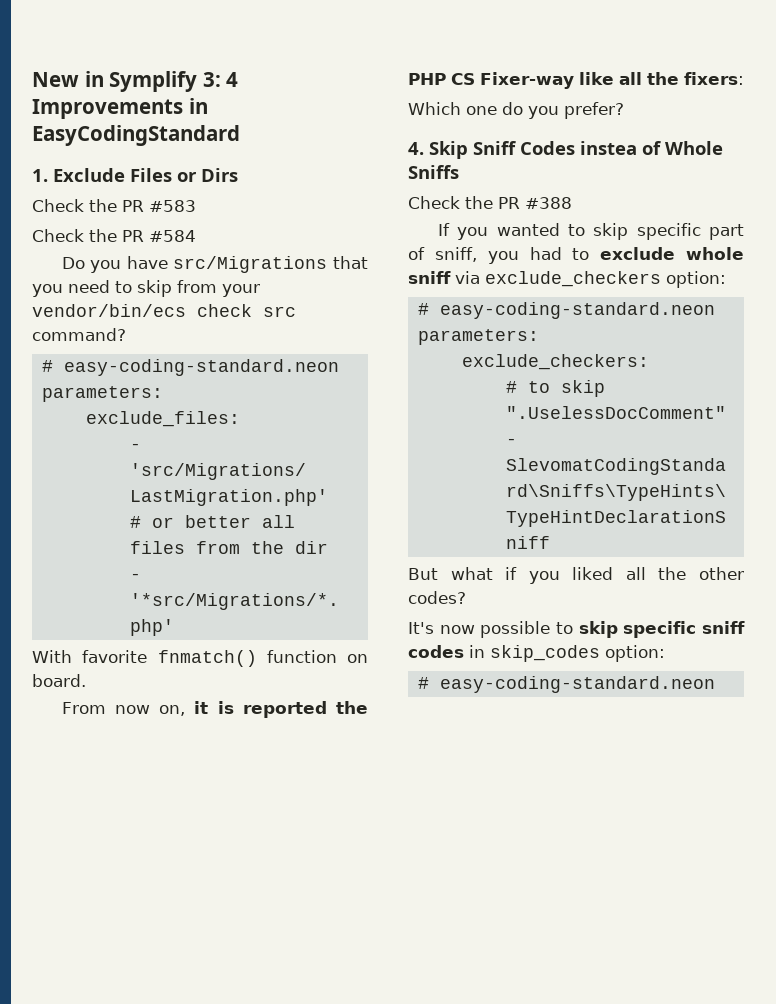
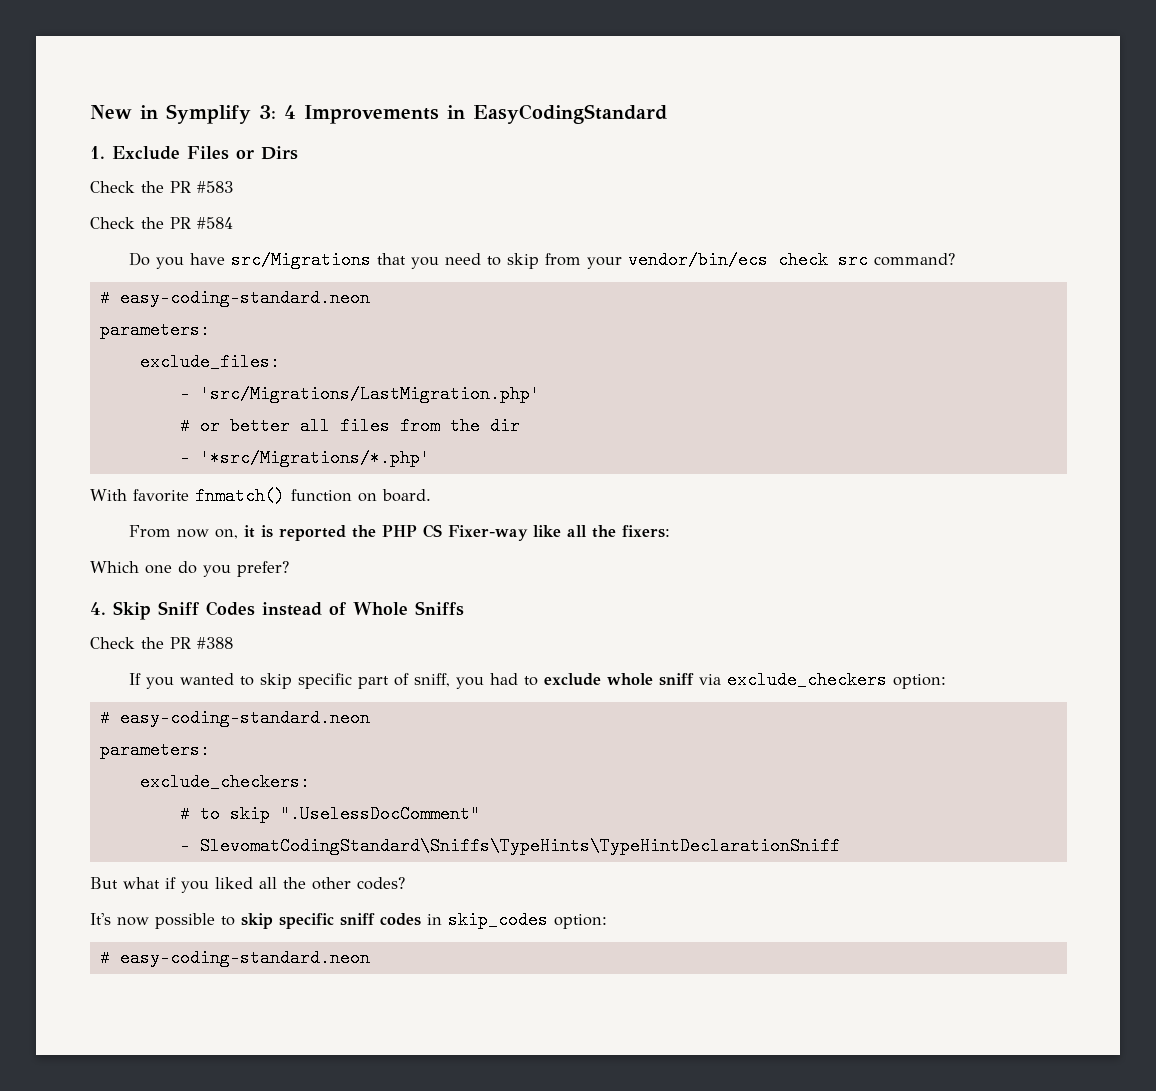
- 4. Skip Sniff Codes instea of Whole Sniffs
+ 4. Skip Sniff Codes instead of Whole Sniffs

